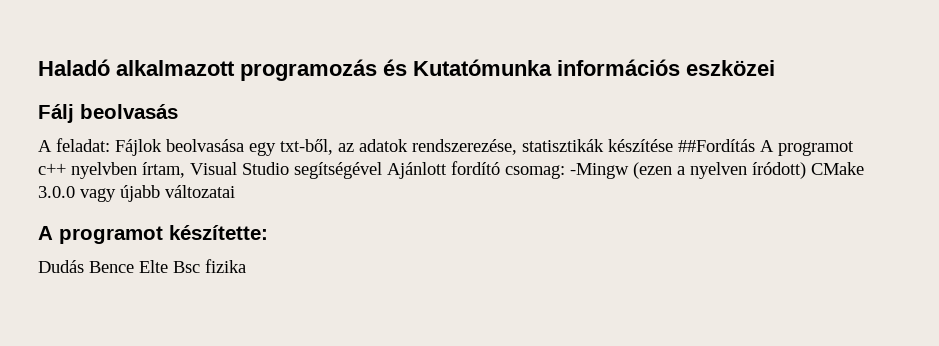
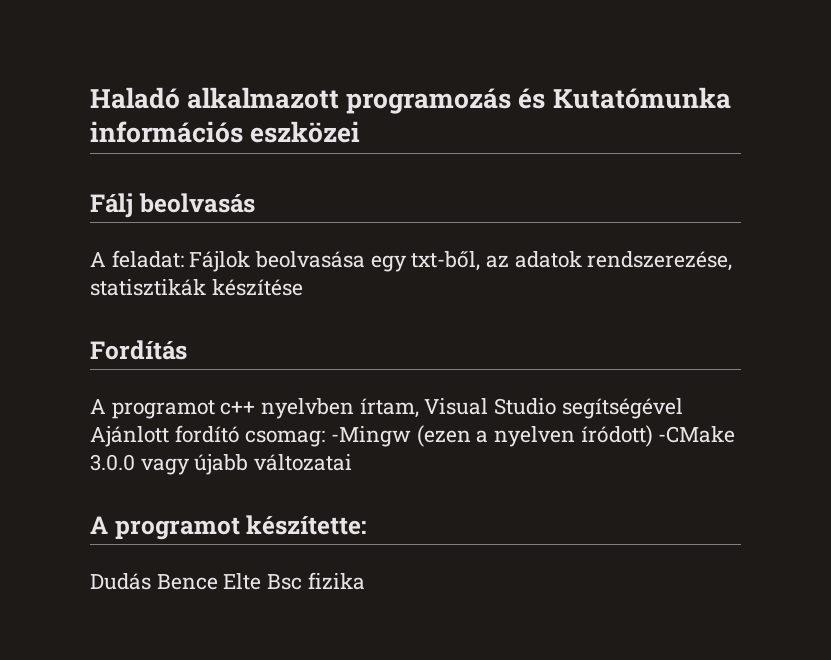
- A feladat: Fájlok beolvasása egy txt-ből, az adatok rendszerezése, statisztikák készítése ##Fordítás A programot c++ nyelvben írtam, Visual Studio segítségével Ajánlott fordító csomag: -Mingw (ezen a nyelven íródott) CMake 3.0.0 vagy újabb változatai
+ A feladat: Fájlok beolvasása egy txt-ből, az adatok rendszerezése, statisztikák készítése
+ Fordítás
+ A programot c++ nyelvben írtam, Visual Studio segítségével Ajánlott fordító csomag: -Mingw (ezen a nyelven íródott) -CMake 3.0.0 vagy újabb változatai

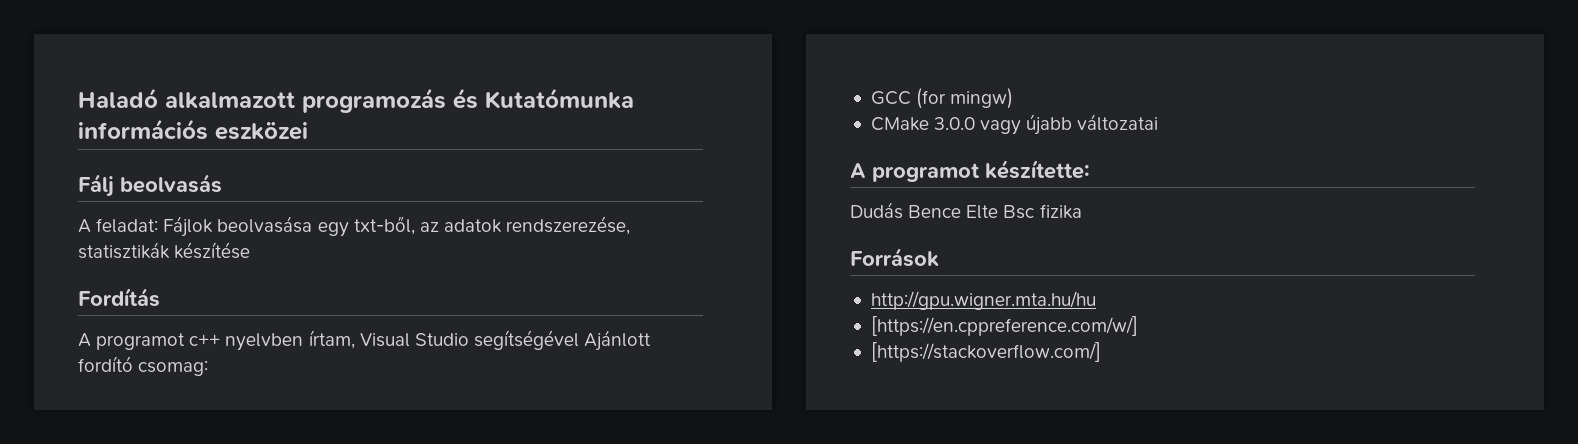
- A programot c++ nyelvben írtam, Visual Studio segítségével Ajánlott fordító csomag: -Mingw (ezen a nyelven íródott) -CMake 3.0.0 vagy újabb változatai
+ A programot c++ nyelvben írtam, Visual Studio segítségével Ajánlott fordító csomag:
+ GCC (for mingw)
+ CMake 3.0.0 vagy újabb változatai
+ Források
+ http://gpu.wigner.mta.hu/hu
+ [https://en.cppreference.com/w/]
+ [https://stackoverflow.com/]

